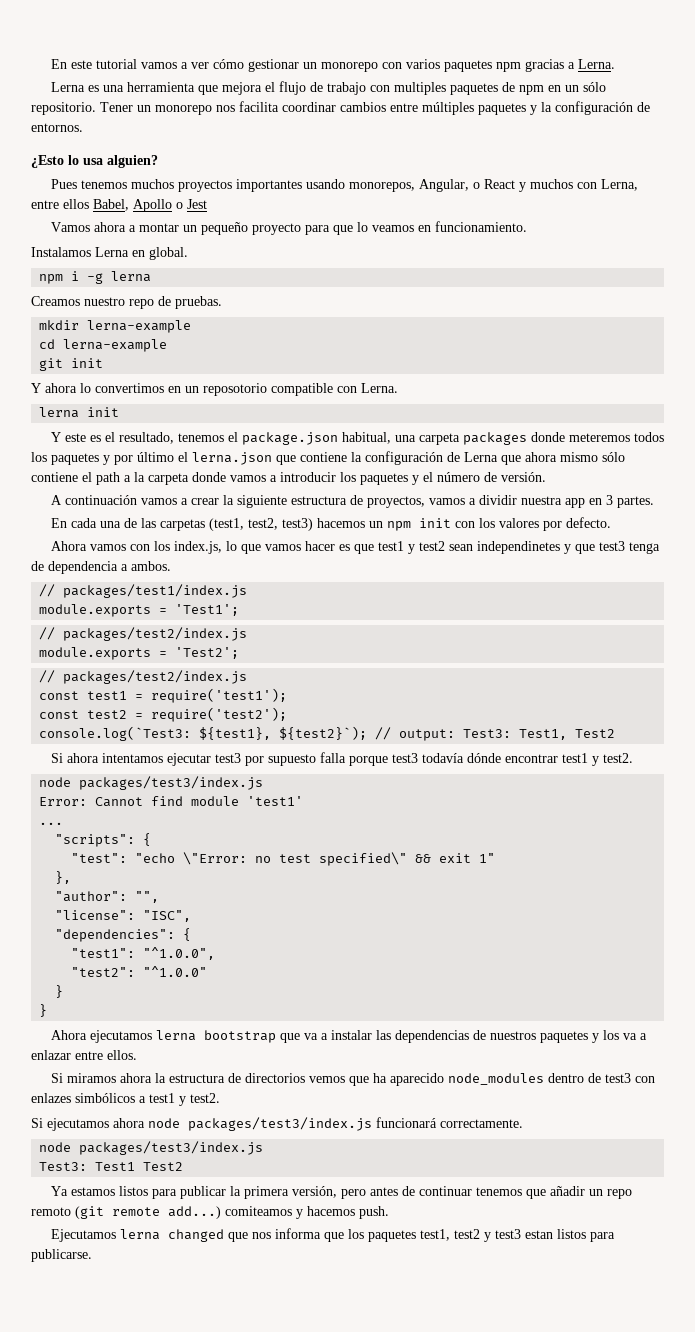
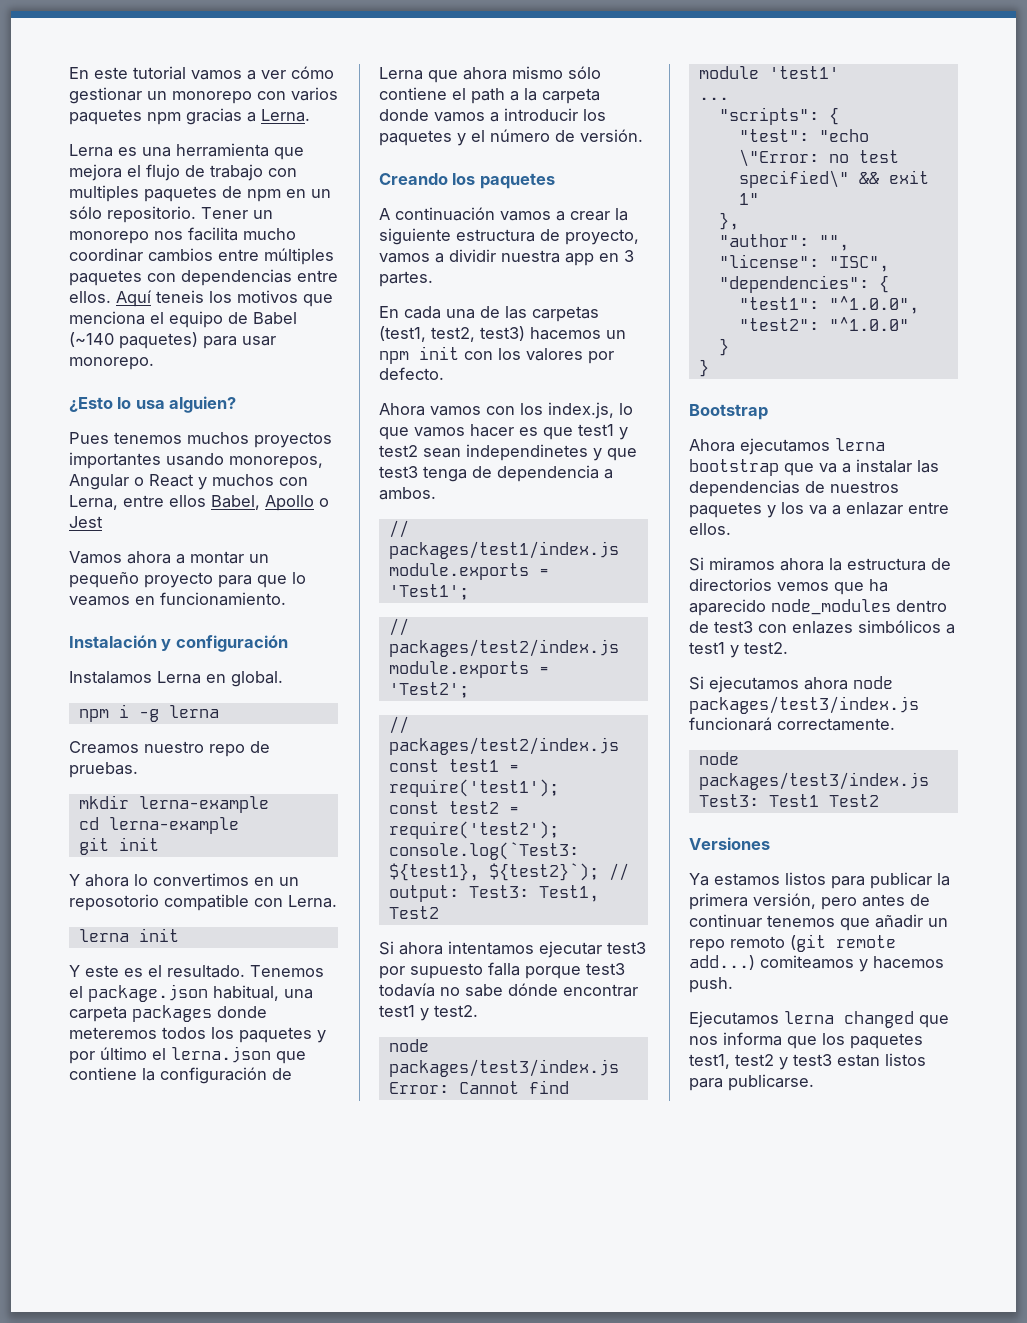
- Tener un monorepo nos facilita coordinar cambios entre múltiples paquetes y la configuración de entornos.
+ Tener un monorepo nos facilita mucho coordinar cambios entre múltiples paquetes con dependencias entre ellos. Aquí teneis los motivos que menciona el equipo de Babel (~140 paquetes) para usar monorepo.
- Pues tenemos muchos proyectos importantes usando monorepos, Angular, o React y muchos con Lerna, entre ellos Babel, Apollo o Jest
+ Pues tenemos muchos proyectos importantes usando monorepos, Angular o React y muchos con Lerna, entre ellos Babel, Apollo o Jest
+ Instalación y configuración
- Y este es el resultado, tenemos el package.json habitual, una carpeta packages donde meteremos todos los paquetes y por último el lerna.json que contiene la configuración de Lerna que ahora mismo sólo contiene el path a la carpeta donde vamos a introducir los paquetes y el número de versión.
+ Y este es el resultado. Tenemos el package.json habitual, una carpeta packages donde meteremos todos los paquetes y por último el lerna.json que contiene la configuración de Lerna que ahora mismo sólo contiene el path a la carpeta donde vamos a introducir los paquetes y el número de versión.
+ Creando los paquetes
- A continuación vamos a crear la siguiente estructura de proyectos, vamos a dividir nuestra app en 3 partes.
+ A continuación vamos a crear la siguiente estructura de proyecto, vamos a dividir nuestra app en 3 partes.
- Si ahora intentamos ejecutar test3 por supuesto falla porque test3 todavía dónde encontrar test1 y test2.
+ Si ahora intentamos ejecutar test3 por supuesto falla porque test3 todavía no sabe dónde encontrar test1 y test2.
+ Bootstrap
+ Versiones

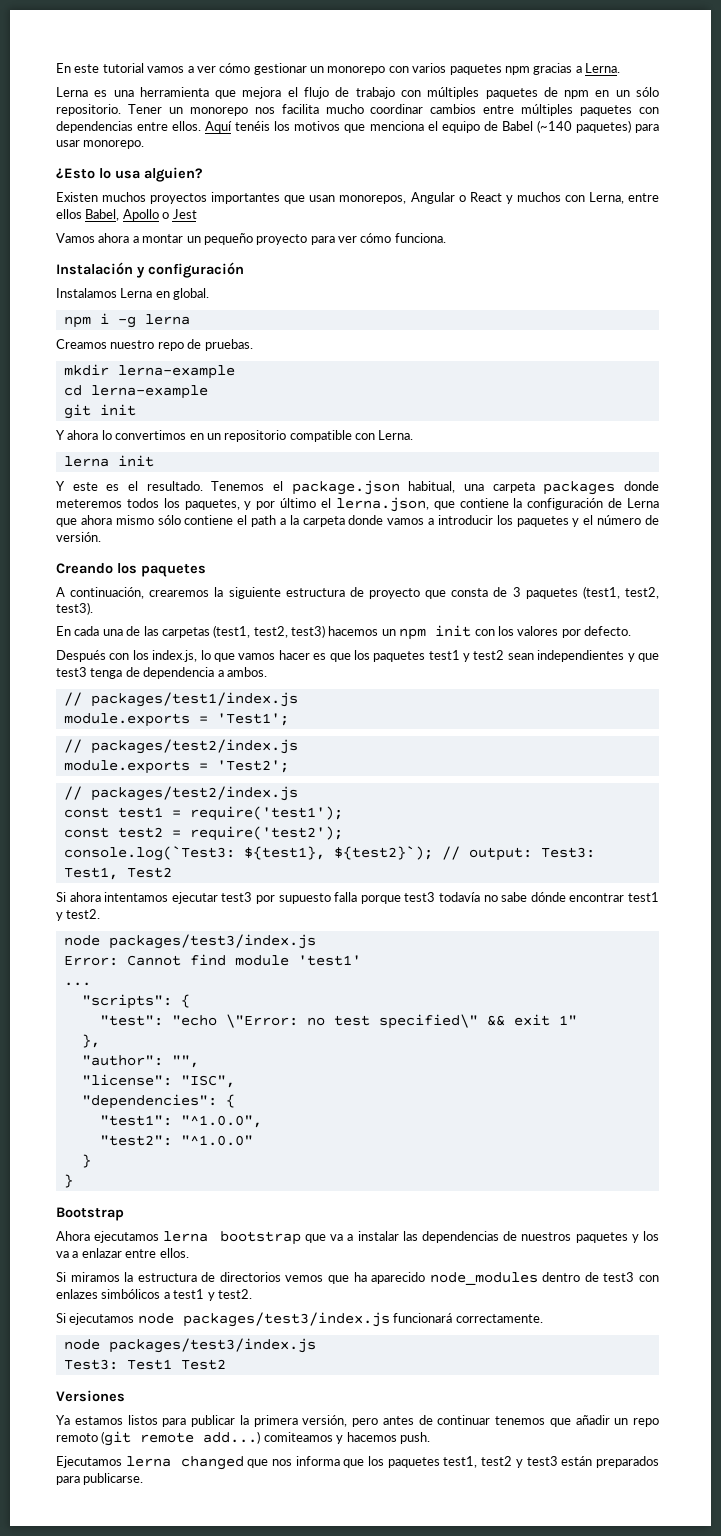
- Lerna es una herramienta que mejora el flujo de trabajo con multiples paquetes de npm en un sólo repositorio.
+ Lerna es una herramienta que mejora el flujo de trabajo con múltiples paquetes de npm en un sólo repositorio.
- Aquí teneis los motivos que menciona el equipo de Babel (~140 paquetes) para usar monorepo.
+ Aquí tenéis los motivos que menciona el equipo de Babel (~140 paquetes) para usar monorepo.
- Pues tenemos muchos proyectos importantes usando monorepos, Angular o React y muchos con Lerna, entre ellos Babel, Apollo o Jest
+ Existen muchos proyectos importantes que usan monorepos, Angular o React y muchos con Lerna, entre ellos Babel, Apollo o Jest
- Vamos ahora a montar un pequeño proyecto para que lo veamos en funcionamiento.
+ Vamos ahora a montar un pequeño proyecto para ver cómo funciona.
- Y ahora lo convertimos en un reposotorio compatible con Lerna.
+ Y ahora lo convertimos en un repositorio compatible con Lerna.
- Tenemos el package.json habitual, una carpeta packages donde meteremos todos los paquetes y por último el lerna.json que contiene la configuración de Lerna que ahora mismo sólo contiene el path a la carpeta donde vamos a introducir los paquetes y el número de versión.
+ Tenemos el package.json habitual, una carpeta packages donde meteremos todos los paquetes, y por último el lerna.json, que contiene la configuración de Lerna que ahora mismo sólo contiene el path a la carpeta donde vamos a introducir los paquetes y el número de versión.
- A continuación vamos a crear la siguiente estructura de proyecto, vamos a dividir nuestra app en 3 partes.
+ A continuación, crearemos la siguiente estructura de proyecto que consta de 3 paquetes (test1, test2, test3).
- Ahora vamos con los index.js, lo que vamos hacer es que test1 y test2 sean independinetes y que test3 tenga de dependencia a ambos.
+ Después con los index.js, lo que vamos hacer es que los paquetes test1 y test2 sean independientes y que test3 tenga de dependencia a ambos.
- Si miramos ahora la estructura de directorios vemos que ha aparecido node_modules dentro de test3 con enlazes simbólicos a test1 y test2.
+ Si miramos la estructura de directorios vemos que ha aparecido node_modules dentro de test3 con enlazes simbólicos a test1 y test2.
- Si ejecutamos ahora node packages/test3/index.js funcionará correctamente.
+ Si ejecutamos node packages/test3/index.js funcionará correctamente.
- Ejecutamos lerna changed que nos informa que los paquetes test1, test2 y test3 estan listos para publicarse.
+ Ejecutamos lerna changed que nos informa que los paquetes test1, test2 y test3 están preparados para publicarse.

